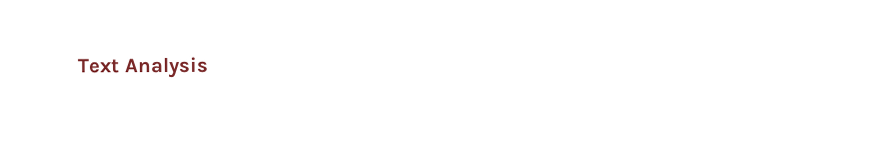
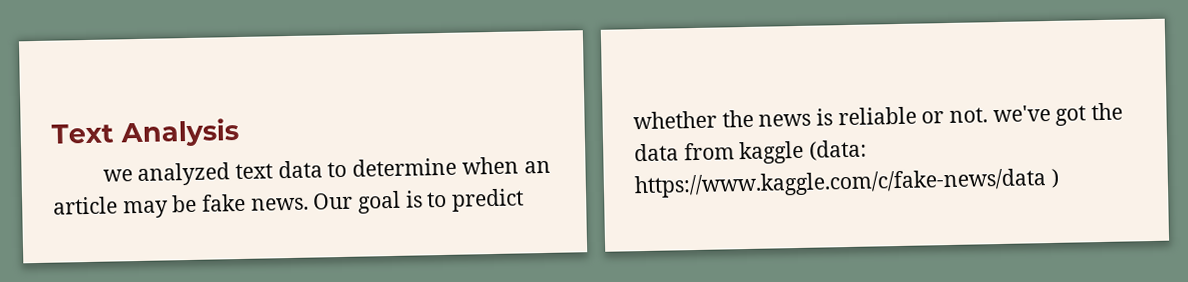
+ we analyzed text data to determine when an article may be fake news. Our goal is to predict whether the news is reliable or not. we've got the data from kaggle (data: https://www.kaggle.com/c/fake-news/data )

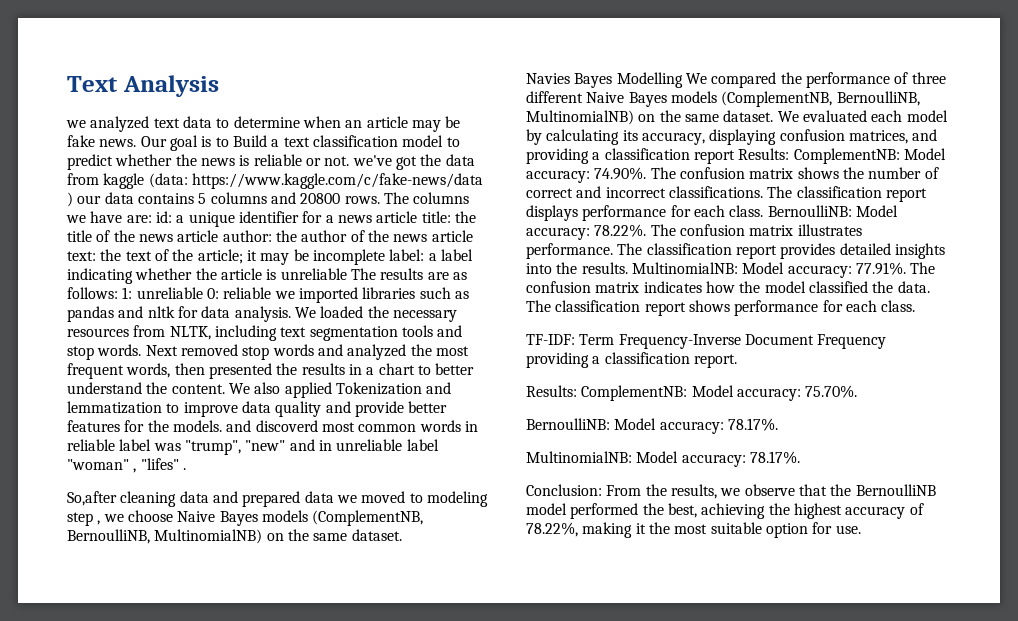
- Our goal is to predict whether the news is reliable or not. we've got the data from kaggle (data: https://www.kaggle.com/c/fake-news/data )
+ Our goal is to Build a text classification model to predict whether the news is reliable or not. we've got the data from kaggle (data: https://www.kaggle.com/c/fake-news/data ) our data contains 5 columns and 20800 rows. The columns we have are: id: a unique identifier for a news article title: the title of the news article author: the author of the news article text: the text of the article; it may be incomplete label: a label indicating whether the article is unreliable The results are as follows: 1: unreliable 0: reliable we imported libraries such as pandas and nltk for data analysis. We loaded the necessary resources from NLTK, including text segmentation tools and stop words. Next removed stop words and analyzed the most frequent words, then presented the results in a chart to better understand the content. We also applied Tokenization and lemmatization to improve data quality and provide better features for the models. and discoverd most common words in reliable label was "trump", "new" and in unreliable label "woman" , "lifes" .
+ So,after cleaning data and prepared data we moved to modeling step , we choose Naive Bayes models (ComplementNB, BernoulliNB, MultinomialNB) on the same dataset.
+ Navies Bayes Modelling We compared the performance of three different Naive Bayes models (ComplementNB, BernoulliNB, MultinomialNB) on the same dataset. We evaluated each model by calculating its accuracy, displaying confusion matrices, and providing a classification report Results: ComplementNB: Model accuracy: 74.90%. The confusion matrix shows the number of correct and incorrect classifications. The classification report displays performance for each class. BernoulliNB: Model accuracy: 78.22%. The confusion matrix illustrates performance. The classification report provides detailed insights into the results. MultinomialNB: Model accuracy: 77.91%. The confusion matrix indicates how the model classified the data. The classification report shows performance for each class.
+ TF-IDF: Term Frequency-Inverse Document Frequency providing a classification report.
+ Results: ComplementNB: Model accuracy: 75.70%.
+ BernoulliNB: Model accuracy: 78.17%.
+ MultinomialNB: Model accuracy: 78.17%.
+ Conclusion: From the results, we observe that the BernoulliNB model performed the best, achieving the highest accuracy of 78.22%, making it the most suitable option for use.

